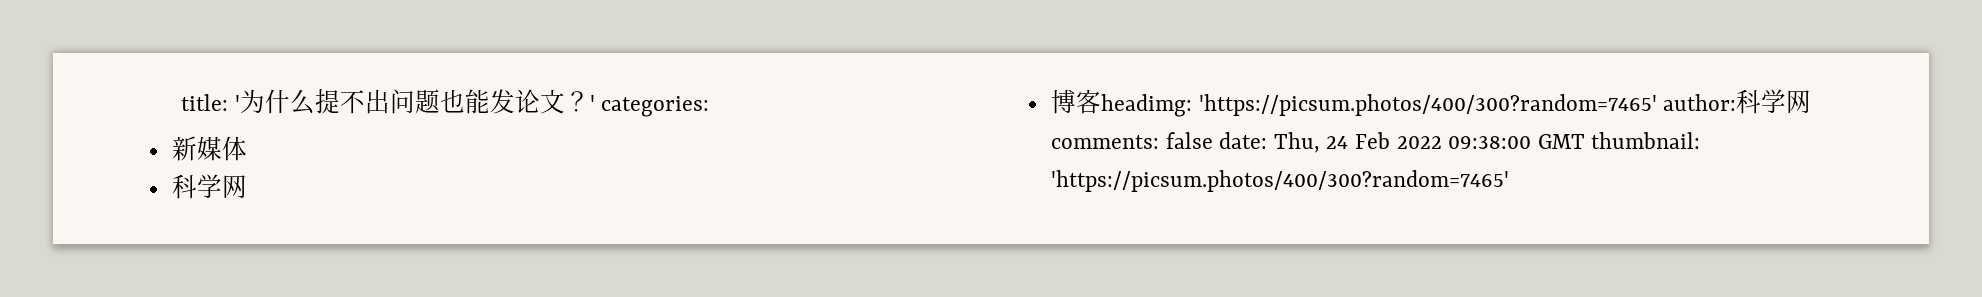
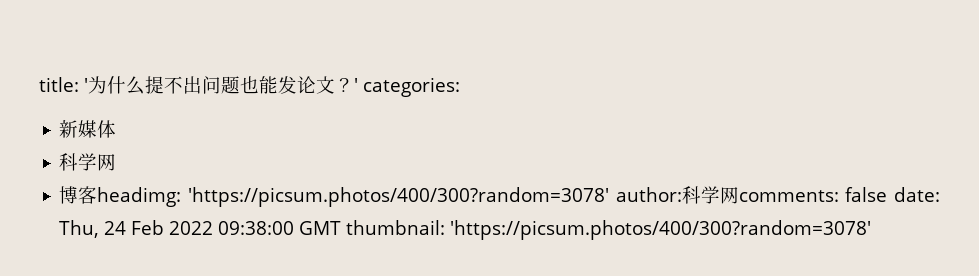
- 博客headimg: 'https://picsum.photos/400/300?random=7465' author:科学网comments: false date: Thu, 24 Feb 2022 09:38:00 GMT thumbnail: 'https://picsum.photos/400/300?random=7465'
+ 博客headimg: 'https://picsum.photos/400/300?random=3078' author:科学网comments: false date: Thu, 24 Feb 2022 09:38:00 GMT thumbnail: 'https://picsum.photos/400/300?random=3078'

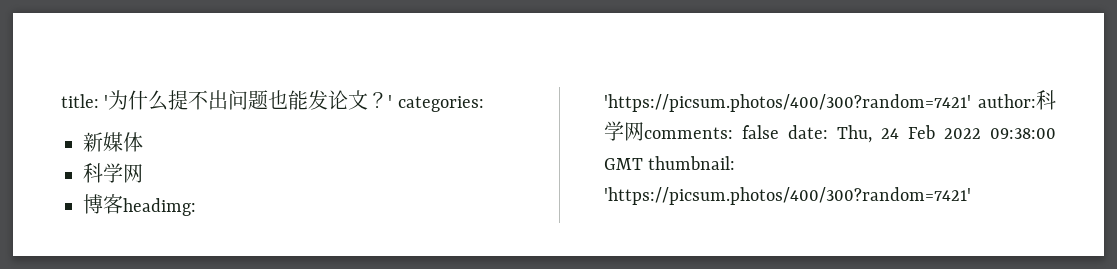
- 博客headimg: 'https://picsum.photos/400/300?random=3078' author:科学网comments: false date: Thu, 24 Feb 2022 09:38:00 GMT thumbnail: 'https://picsum.photos/400/300?random=3078'
+ 博客headimg: 'https://picsum.photos/400/300?random=7421' author:科学网comments: false date: Thu, 24 Feb 2022 09:38:00 GMT thumbnail: 'https://picsum.photos/400/300?random=7421'

